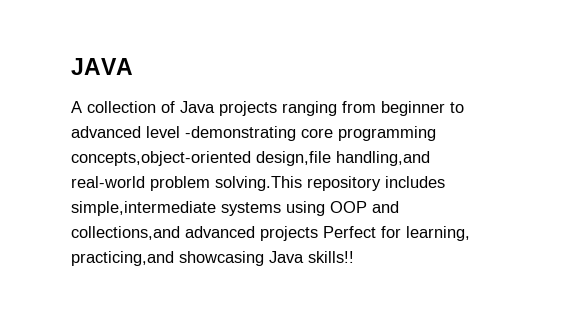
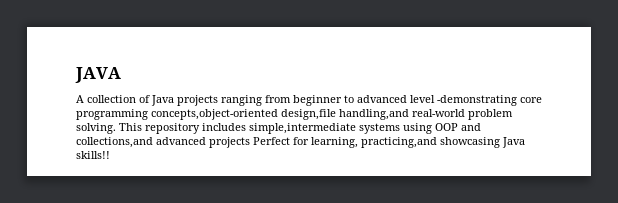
- A collection of Java projects ranging from beginner to advanced level -demonstrating core programming concepts,object-oriented design,file handling,and real-world problem solving.This repository includes simple,intermediate systems using OOP and collections,and advanced projects Perfect for learning, practicing,and showcasing Java skills!!
+ A collection of Java projects ranging from beginner to advanced level -demonstrating core programming concepts,object-oriented design,file handling,and real-world problem solving. This repository includes simple,intermediate systems using OOP and collections,and advanced projects Perfect for learning, practicing,and showcasing Java skills!!

